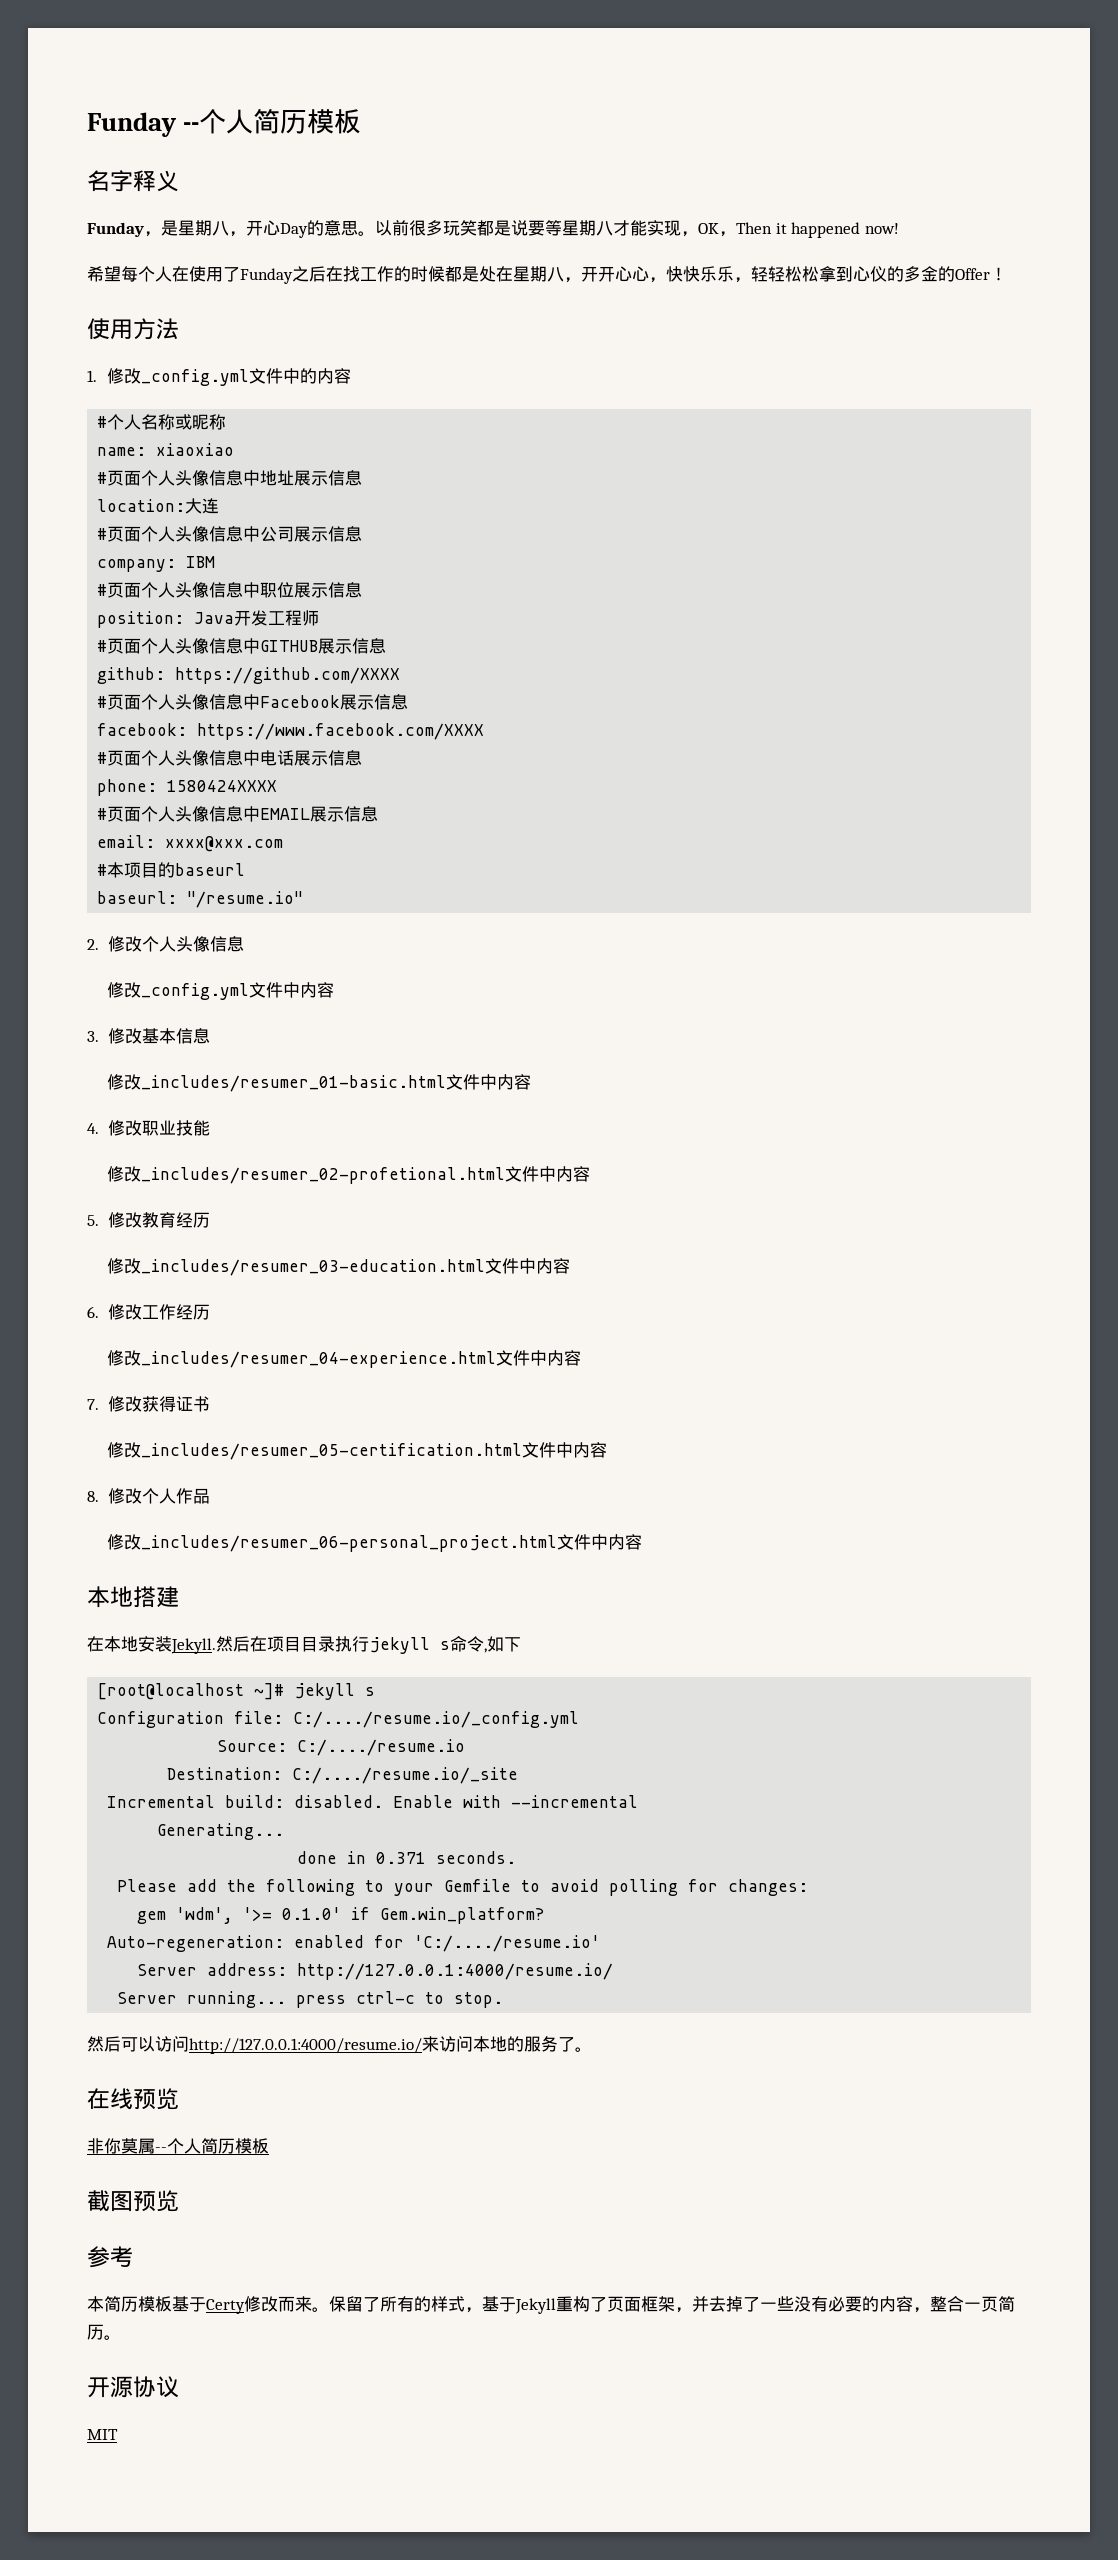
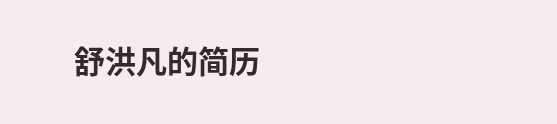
- Funday --个人简历模板
- 名字释义
- Funday，是星期八，开心Day的意思。以前很多玩笑都是说要等星期八才能实现，OK，Then it happened now!
- 希望每个人在使用了Funday之后在找工作的时候都是处在星期八，开开心心，快快乐乐，轻轻松松拿到心仪的多金的Offer！
- 使用方法
- 1.修改_config.yml文件中的内容
- #个人名称或昵称
- name: xiaoxiao
- #页面个人头像信息中地址展示信息
- location:大连
- #页面个人头像信息中公司展示信息
- company: IBM
- #页面个人头像信息中职位展示信息
- position: Java开发工程师
- #页面个人头像信息中GITHUB展示信息
- github: https://github.com/XXXX
- #页面个人头像信息中Facebook展示信息
- facebook: https://www.facebook.com/XXXX
- #页面个人头像信息中电话展示信息
- phone: 1580424XXXX
- #页面个人头像信息中EMAIL展示信息
- email: xxxx@xxx.com
- #本项目的baseurl
- baseurl: "/resume.io"
- 2.修改个人头像信息
- 修改_config.yml文件中内容
- 3.修改基本信息
- 修改_includes/resumer_01-basic.html文件中内容
- 4.修改职业技能
- 修改_includes/resumer_02-profetional.html文件中内容
- 5.修改教育经历
- 修改_includes/resumer_03-education.html文件中内容
- 6.修改工作经历
- 修改_includes/resumer_04-experience.html文件中内容
- 7.修改获得证书
- 修改_includes/resumer_05-certification.html文件中内容
- 8.修改个人作品
- 修改_includes/resumer_06-personal_project.html文件中内容
- 本地搭建
- 在本地安装Jekyll.然后在项目目录执行jekyll s命令,如下
- [root@localhost ~]# jekyll s
- Configuration file: C:/..../resume.io/_config.yml
- Source: C:/..../resume.io
- Destination: C:/..../resume.io/_site
- Incremental build: disabled. Enable with --incremental
- Generating...
- done in 0.371 seconds.
- Please add the following to your Gemfile to avoid polling for changes:
- gem 'wdm', '>= 0.1.0' if Gem.win_platform?
- Auto-regeneration: enabled for 'C:/..../resume.io'
- Server address: http://127.0.0.1:4000/resume.io/
- Server running... press ctrl-c to stop.
- 然后可以访问http://127.0.0.1:4000/resume.io/来访问本地的服务了。
- 在线预览
- 非你莫属--个人简历模板
- 截图预览
- 参考
- 本简历模板基于Certy修改而来。保留了所有的样式，基于Jekyll重构了页面框架，并去掉了一些没有必要的内容，整合一页简历。
- 开源协议
- MIT
+ 舒洪凡的简历

